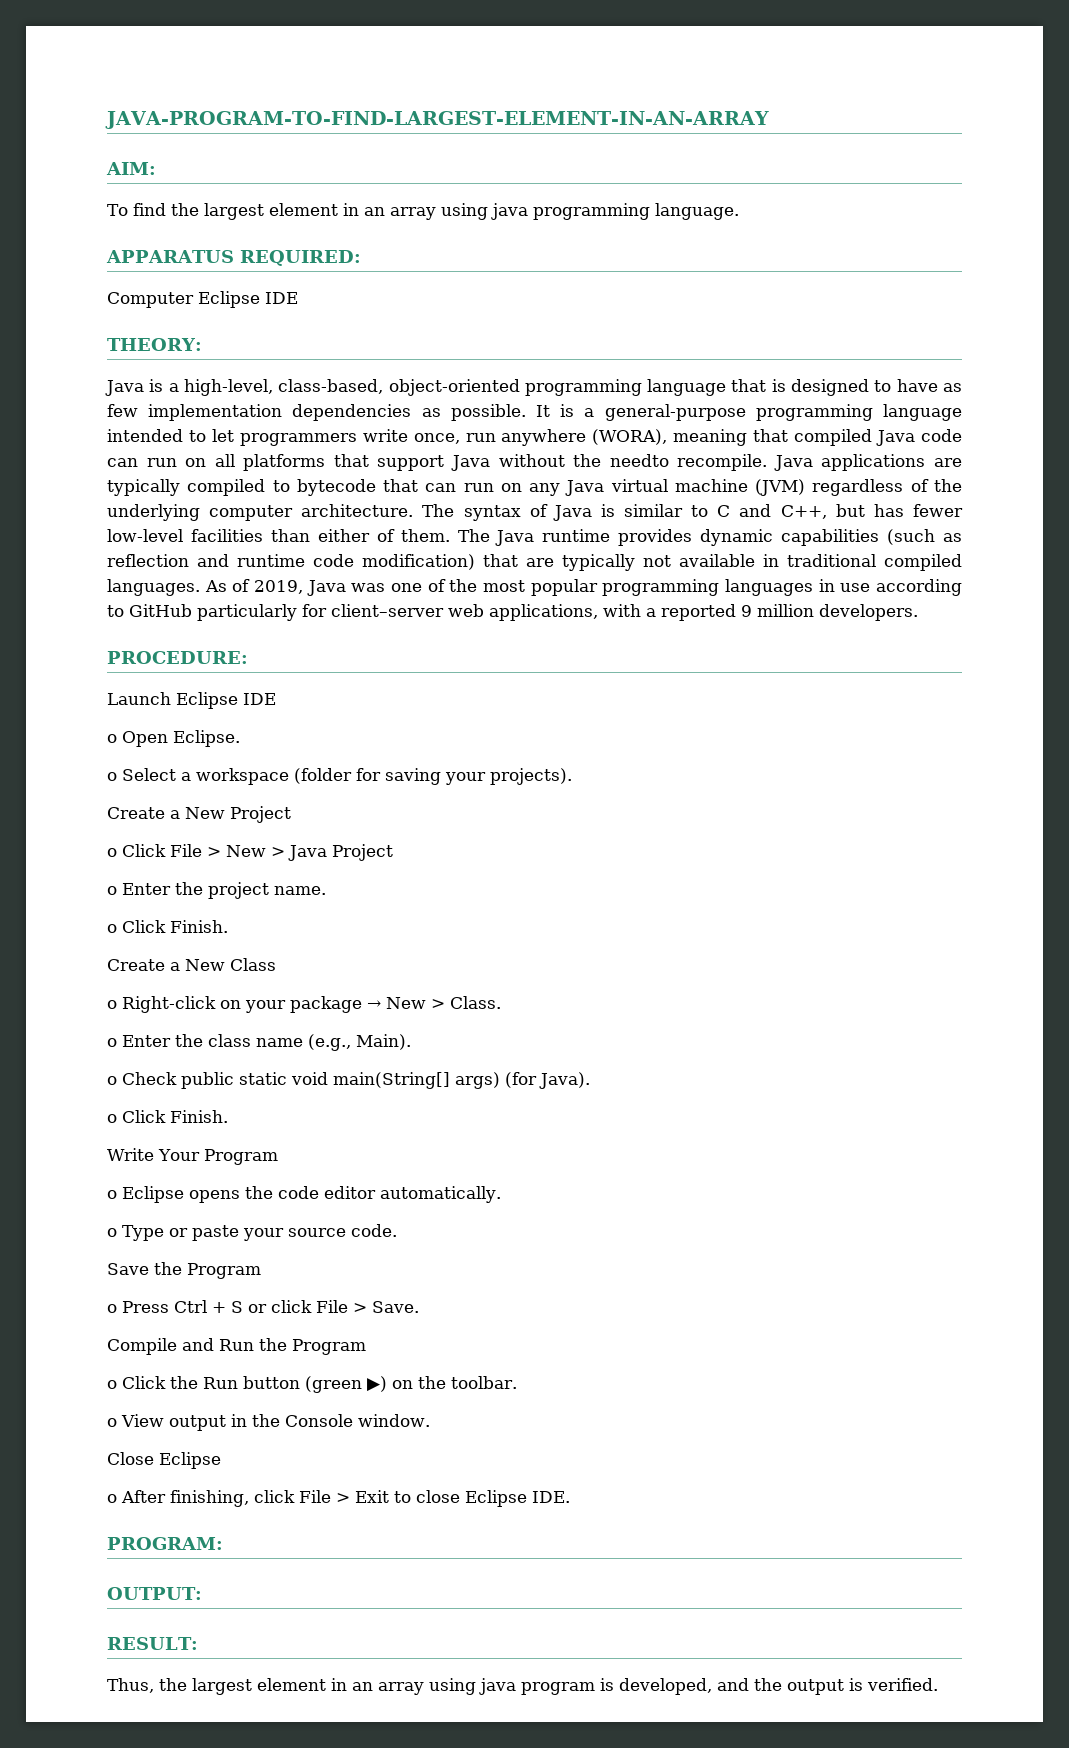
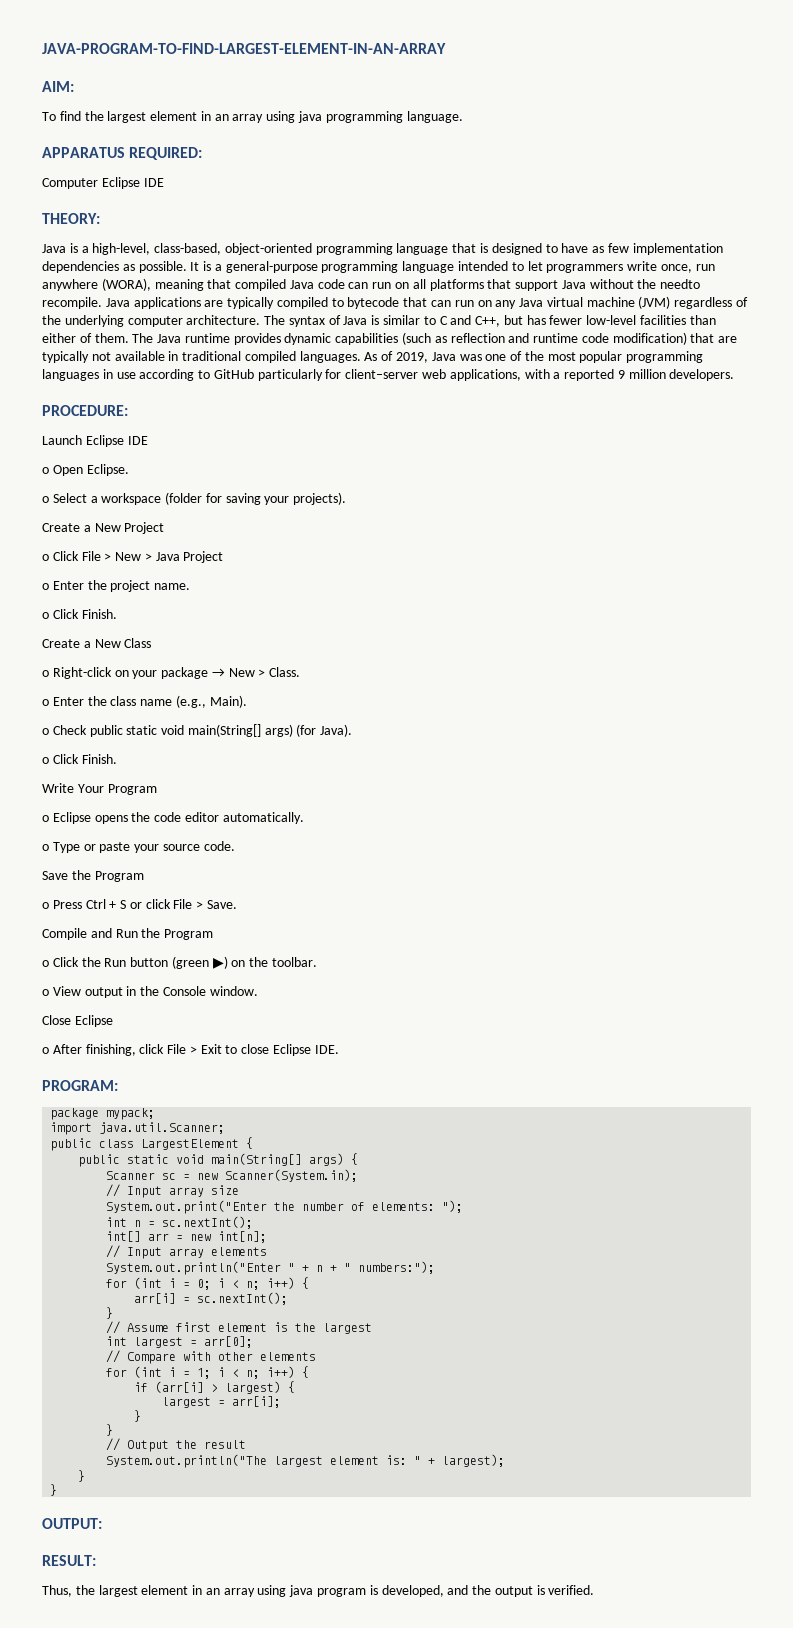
+ package mypack;
+ import java.util.Scanner;
+ public class LargestElement {
+ public static void main(String[] args) {
+ Scanner sc = new Scanner(System.in);
+ // Input array size
+ System.out.print("Enter the number of elements: ");
+ int n = sc.nextInt();
+ int[] arr = new int[n];
+ // Input array elements
+ System.out.println("Enter " + n + " numbers:");
+ for (int i = 0; i < n; i++) {
+ arr[i] = sc.nextInt();
+ }
+ // Assume first element is the largest
+ int largest = arr[0];
+ // Compare with other elements
+ for (int i = 1; i < n; i++) {
+ if (arr[i] > largest) {
+ largest = arr[i];
+ }
+ }
+ // Output the result
+ System.out.println("The largest element is: " + largest);
+ }
+ }

